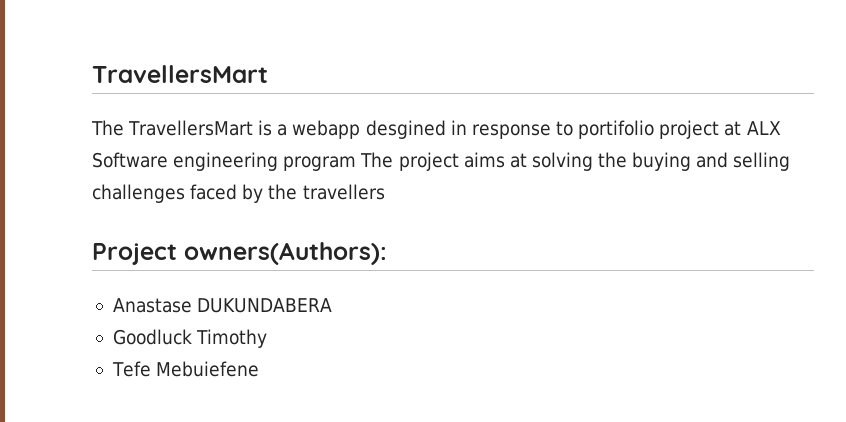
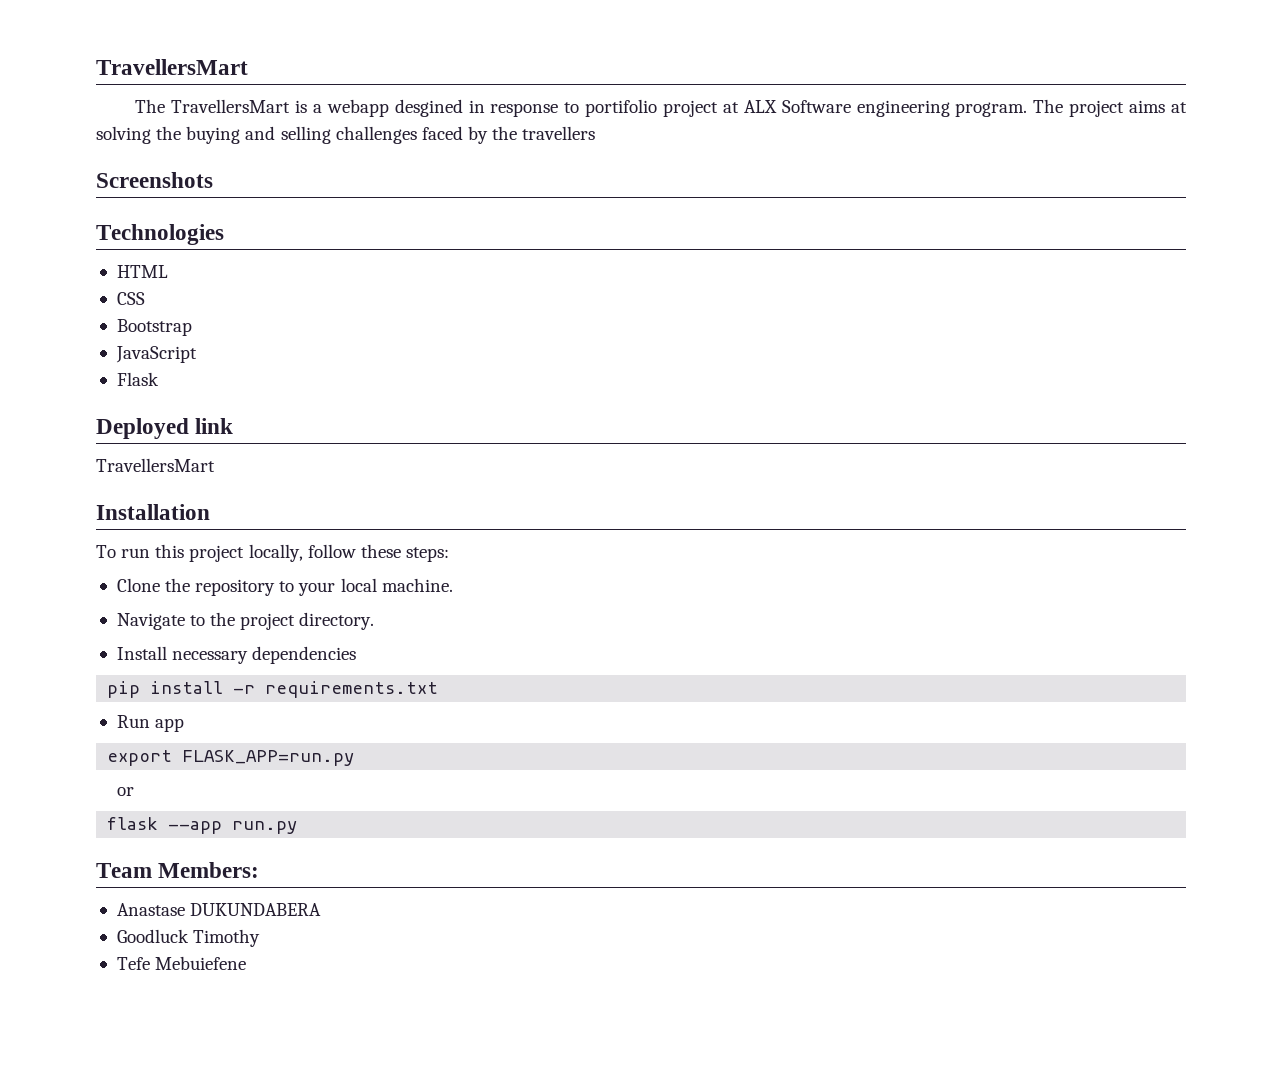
- The TravellersMart is a webapp desgined in response to portifolio project at ALX Software engineering program The project aims at solving the buying and selling challenges faced by the travellers
+ The TravellersMart is a webapp desgined in response to portifolio project at ALX Software engineering program. The project aims at solving the buying and selling challenges faced by the travellers
- Project owners(Authors):
+ Screenshots
+ Technologies
+ HTML
+ CSS
+ Bootstrap
+ JavaScript
+ Flask
+ Deployed link
+ TravellersMart
+ Installation
+ To run this project locally, follow these steps:
+ Clone the repository to your local machine.
+ Navigate to the project directory.
+ Install necessary dependencies
+ pip install -r requirements.txt
+ Run app
+ export FLASK_APP=run.py
+ or
+ flask --app run.py
+ Team Members:

